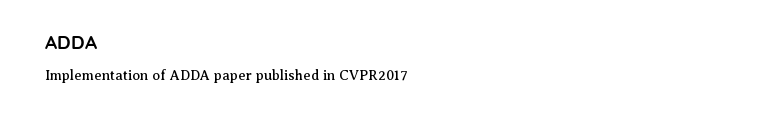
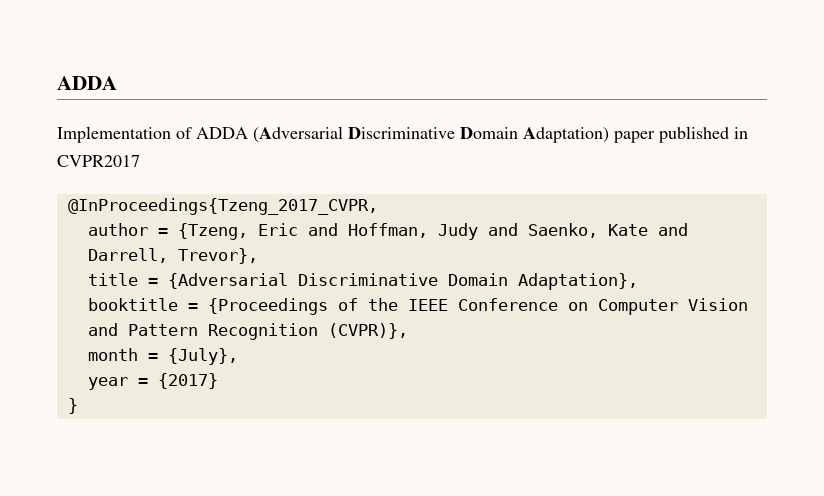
- Implementation of ADDA paper published in CVPR2017
+ Implementation of ADDA (Adversarial Discriminative Domain Adaptation) paper published in CVPR2017
+ @InProceedings{Tzeng_2017_CVPR,
+ author = {Tzeng, Eric and Hoffman, Judy and Saenko, Kate and Darrell, Trevor},
+ title = {Adversarial Discriminative Domain Adaptation},
+ booktitle = {Proceedings of the IEEE Conference on Computer Vision and Pattern Recognition (CVPR)},
+ month = {July},
+ year = {2017}
+ }

